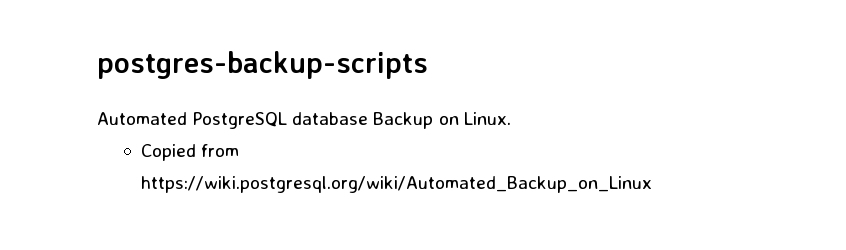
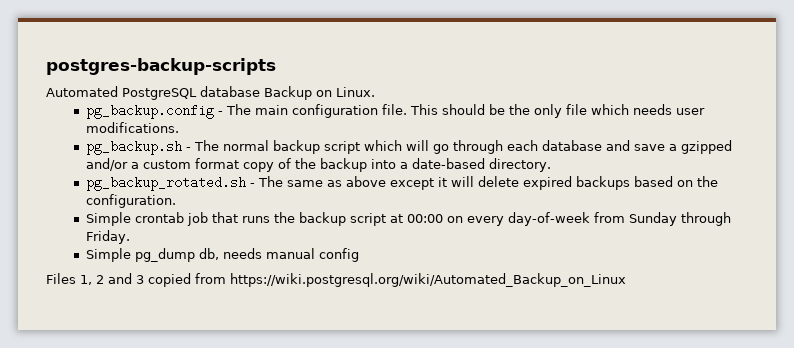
- Copied from https://wiki.postgresql.org/wiki/Automated_Backup_on_Linux
+ pg_backup.config - The main configuration file. This should be the only file which needs user modifications.
+ pg_backup.sh - The normal backup script which will go through each database and save a gzipped and/or a custom format copy of the backup into a date-based directory.
+ pg_backup_rotated.sh - The same as above except it will delete expired backups based on the configuration.
+ Simple crontab job that runs the backup script at 00:00 on every day-of-week from Sunday through Friday.
+ Simple pg_dump db, needs manual config
+ Files 1, 2 and 3 copied from https://wiki.postgresql.org/wiki/Automated_Backup_on_Linux

